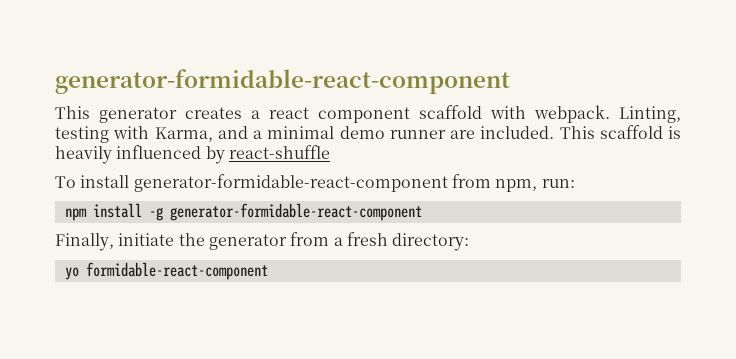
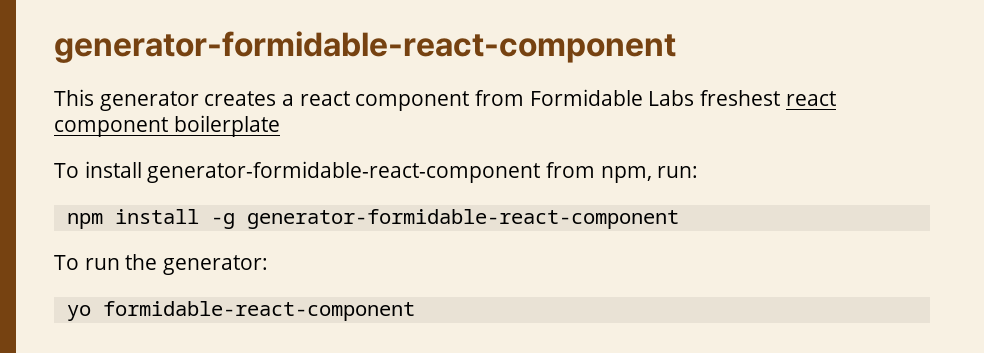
- This generator creates a react component scaffold with webpack. Linting, testing with Karma, and a minimal demo runner are included. This scaffold is heavily influenced by react-shuffle
+ This generator creates a react component from Formidable Labs freshest react component boilerplate
- Finally, initiate the generator from a fresh directory:
+ To run the generator:

